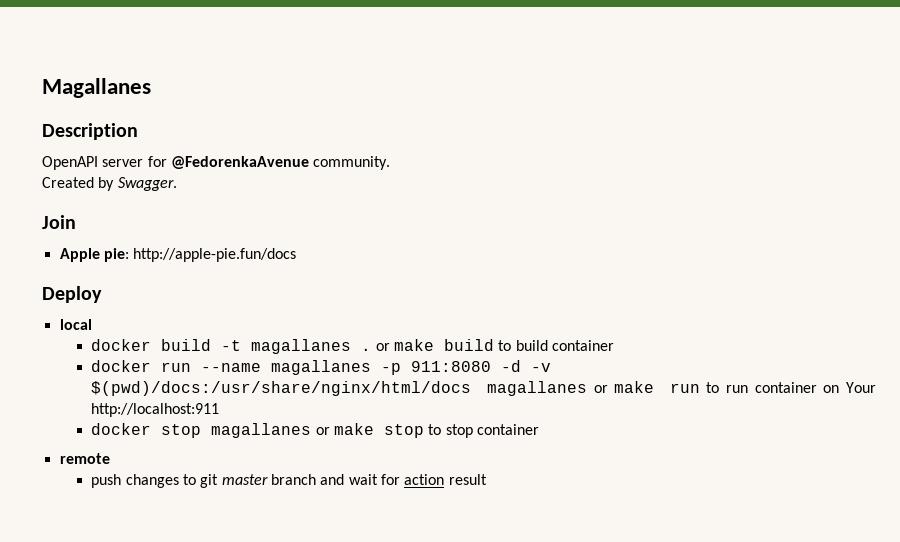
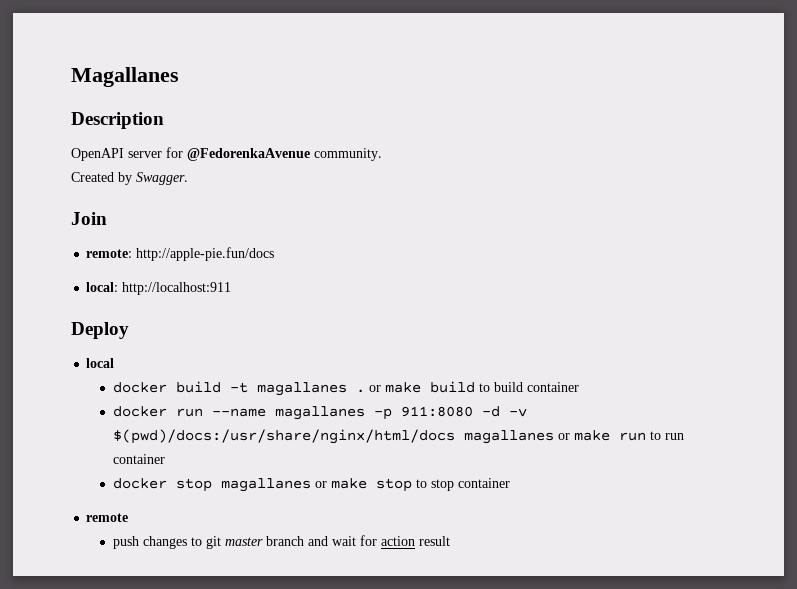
- Apple pie: http://apple-pie.fun/docs
+ remote: http://apple-pie.fun/docs
+ local: http://localhost:911
- docker run --name magallanes -p 911:8080 -d -v $(pwd)/docs:/usr/share/nginx/html/docs magallanes or make run to run container on Your http://localhost:911
+ docker run --name magallanes -p 911:8080 -d -v $(pwd)/docs:/usr/share/nginx/html/docs magallanes or make run to run container

